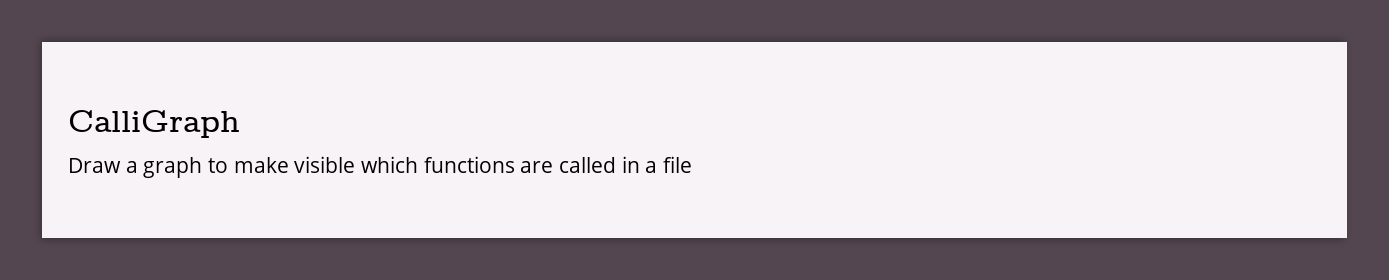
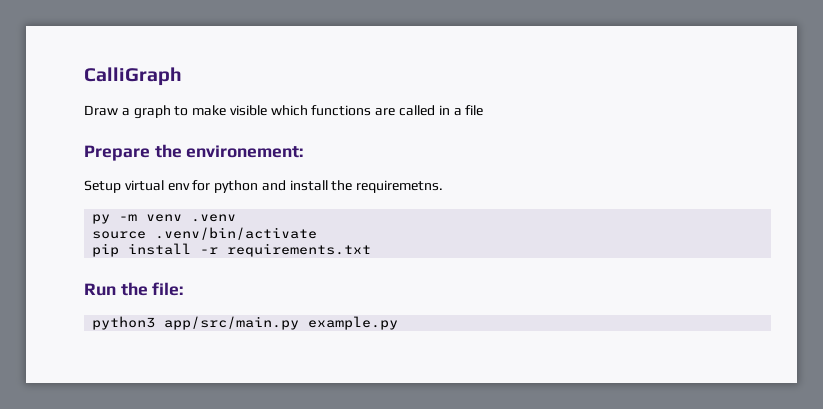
+ Prepare the environement:
+ Setup virtual env for python and install the requiremetns.
+ py -m venv .venv
+ source .venv/bin/activate
+ pip install -r requirements.txt
+ Run the file:
+ python3 app/src/main.py example.py

